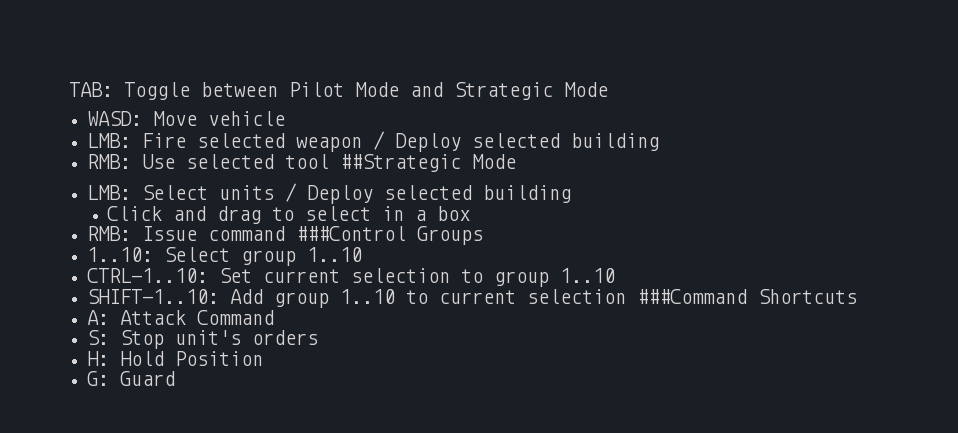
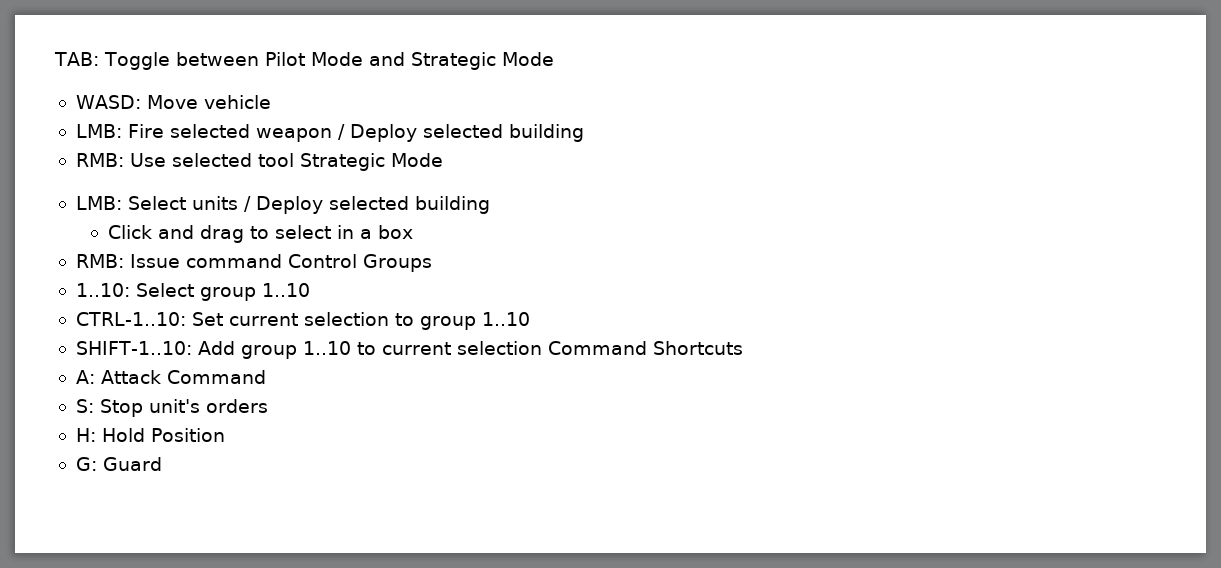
- RMB: Use selected tool ##Strategic Mode
+ RMB: Use selected tool Strategic Mode
- RMB: Issue command ###Control Groups
+ RMB: Issue command Control Groups
- SHIFT-1..10: Add group 1..10 to current selection ###Command Shortcuts
+ SHIFT-1..10: Add group 1..10 to current selection Command Shortcuts

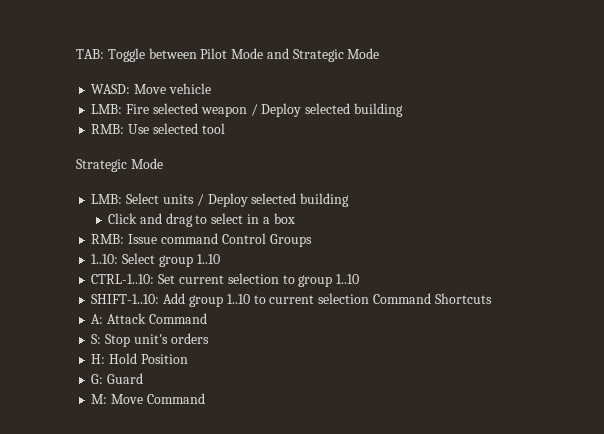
- RMB: Use selected tool Strategic Mode
+ RMB: Use selected tool
+ Strategic Mode
+ M: Move Command

